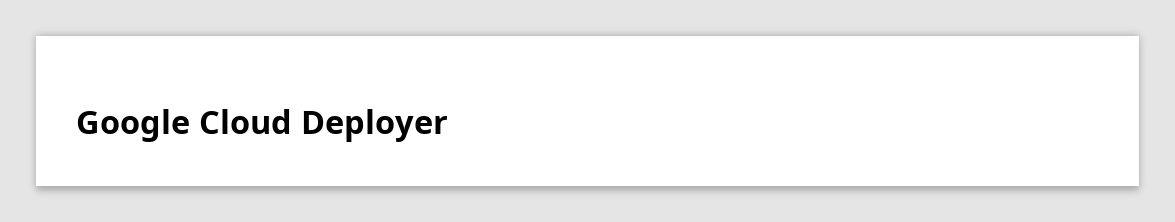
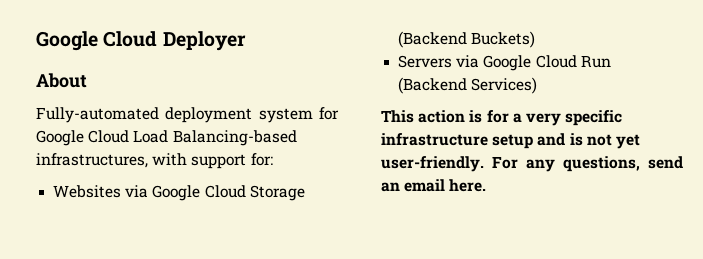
+ About
+ Fully-automated deployment system for Google Cloud Load Balancing-based infrastructures, with support for:
+ Websites via Google Cloud Storage (Backend Buckets)
+ Servers via Google Cloud Run (Backend Services)
+ This action is for a very specific infrastructure setup and is not yet user-friendly. For any questions, send an email here.

